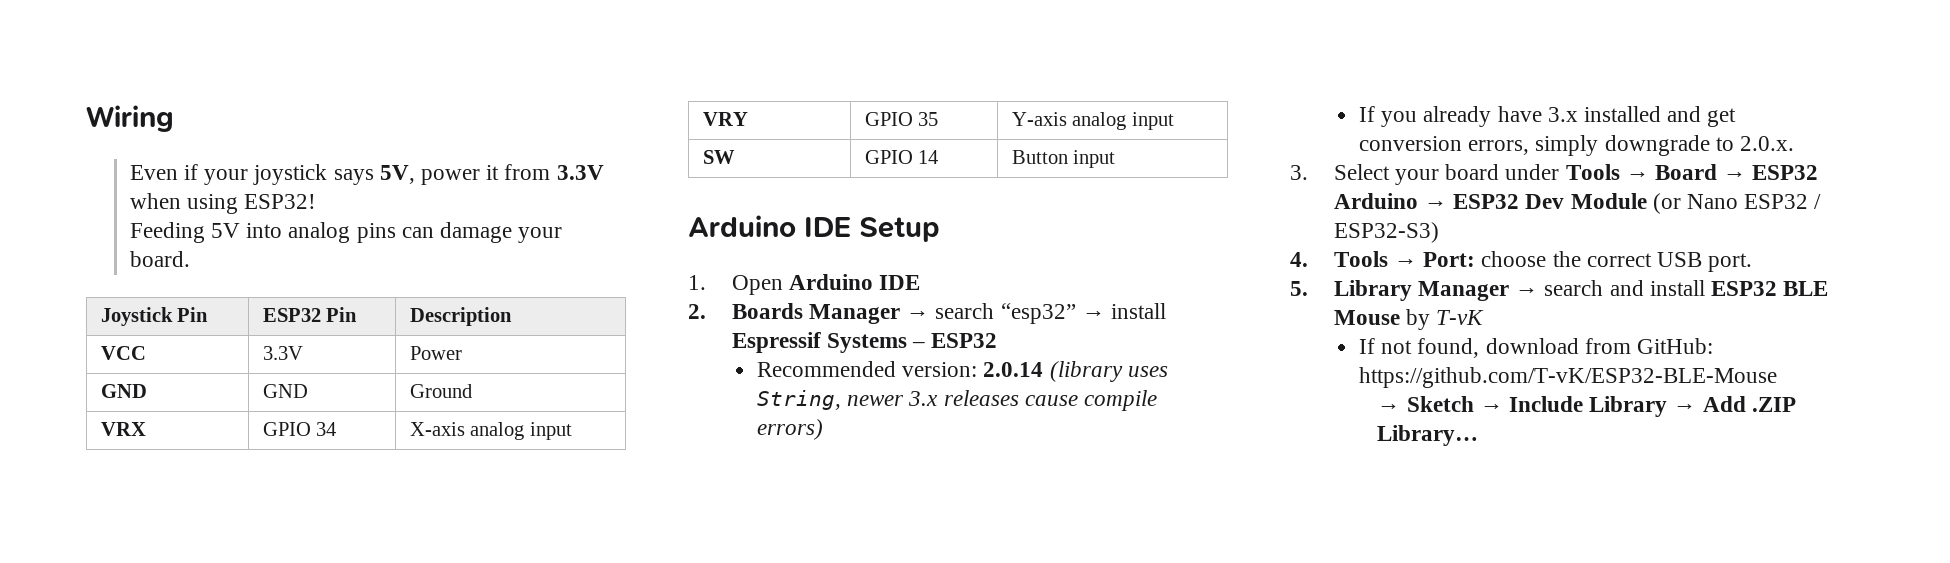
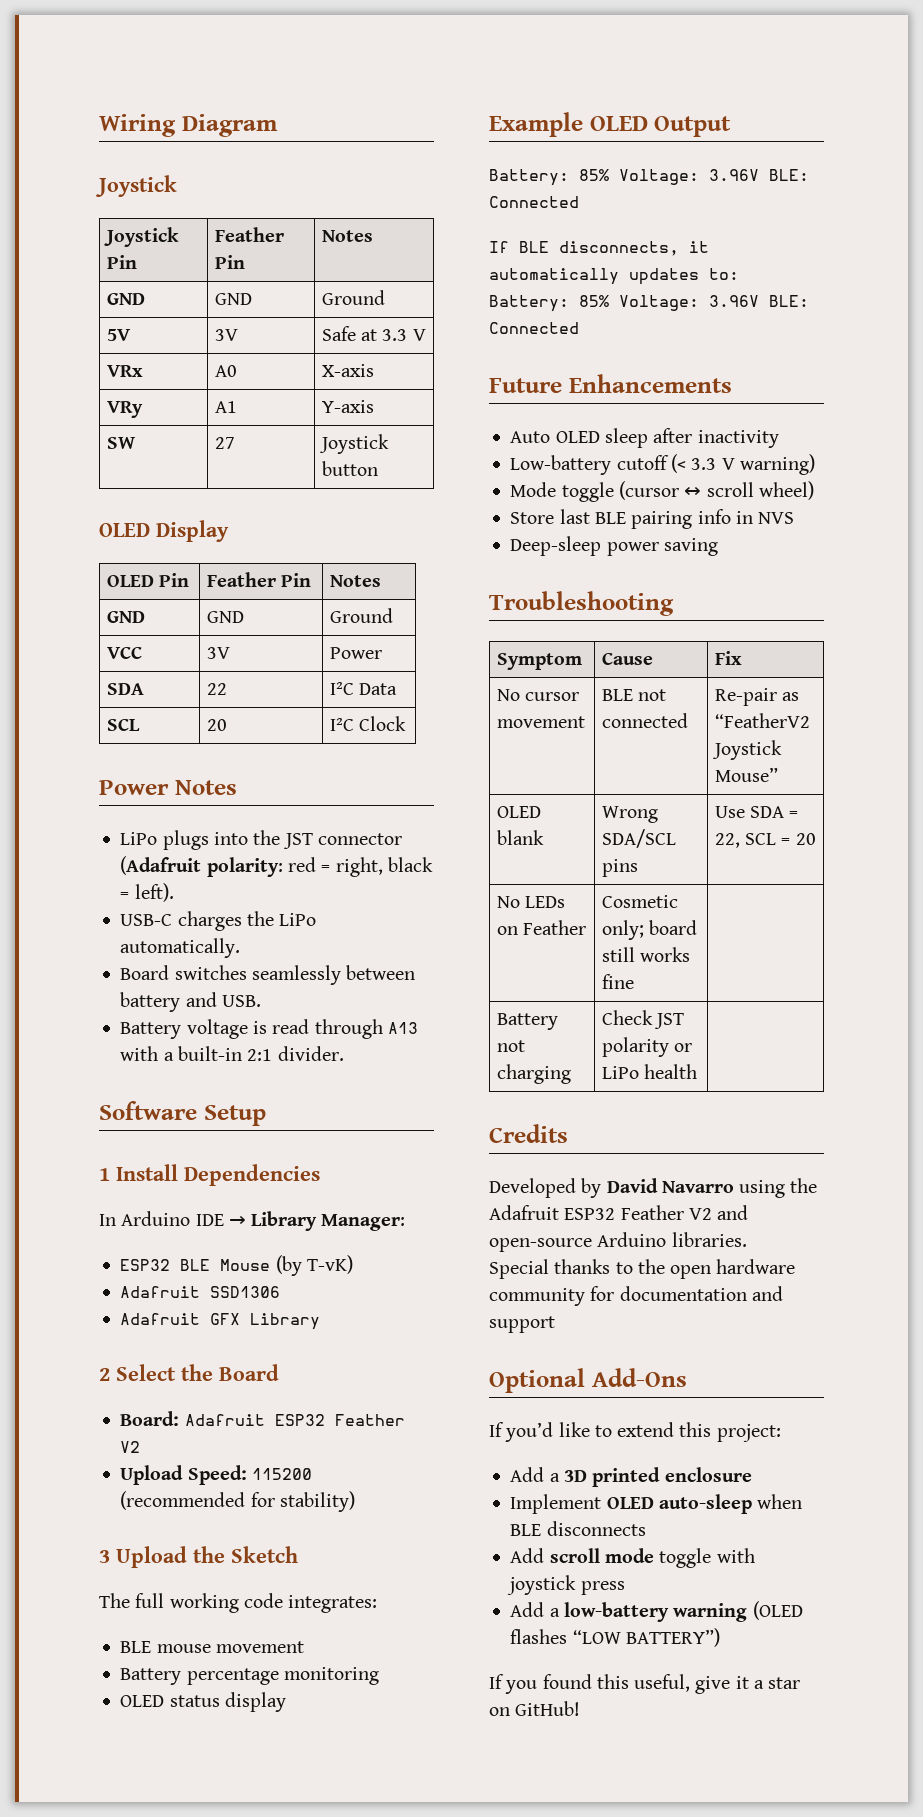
- Wiring
- Even if your joystick says 5V, power it from 3.3V when using ESP32!
- Feeding 5V into analog pins can damage your board.
+ Wiring Diagram
+ Joystick
- Joystick Pin | ESP32 Pin | Description
- VCC | 3.3V | Power
+ Joystick Pin | Feather Pin | Notes
  GND | GND | Ground
- VRX | GPIO 34 | X-axis analog input
- VRY | GPIO 35 | Y-axis analog input
+ 5V | 3V | Safe at 3.3 V
+ VRx | A0 | X-axis
+ VRy | A1 | Y-axis
- SW | GPIO 14 | Button input
- Arduino IDE Setup
- 1. Open Arduino IDE
- 2. Boards Manager → search “esp32” → install Espressif Systems – ESP32
- Recommended version: 2.0.14 (library uses String, newer 3.x releases cause compile errors)
- If you already have 3.x installed and get conversion errors, simply downgrade to 2.0.x.
- 3. Select your board under Tools → Board → ESP32 Arduino → ESP32 Dev Module (or Nano ESP32 / ESP32-S3)
- 4. Tools → Port: choose the correct USB port.
- 5. Library Manager → search and install ESP32 BLE Mouse by T-vK
- If not found, download from GitHub: https://github.com/T-vK/ESP32-BLE-Mouse
- → Sketch → Include Library → Add .ZIP Library…
+ SW | 27 | Joystick button
+ OLED Display
+ OLED Pin | Feather Pin | Notes
+ GND | GND | Ground
+ VCC | 3V | Power
+ SDA | 22 | I²C Data
+ SCL | 20 | I²C Clock
+ Power Notes
+ LiPo plugs into the JST connector (Adafruit polarity: red = right, black = left).
+ USB-C charges the LiPo automatically.
+ Board switches seamlessly between battery and USB.
+ Battery voltage is read through A13 with a built-in 2:1 divider.
+ Software Setup
+ 1 Install Dependencies
+ In Arduino IDE → Library Manager:
+ ESP32 BLE Mouse (by T-vK)
+ Adafruit SSD1306
+ Adafruit GFX Library
+ 2 Select the Board
+ Board: Adafruit ESP32 Feather V2
+ Upload Speed: 115200 (recommended for stability)
+ 3 Upload the Sketch
+ The full working code integrates:
+ BLE mouse movement
+ Battery percentage monitoring
+ OLED status display
+ Example OLED Output
+ Battery: 85% Voltage: 3.96V BLE: Connected
+ If BLE disconnects, it automatically updates to: Battery: 85% Voltage: 3.96V BLE: Connected
+ Future Enhancements
+ Auto OLED sleep after inactivity
+ Low-battery cutoff (< 3.3 V warning)
+ Mode toggle (cursor ↔ scroll wheel)
+ Store last BLE pairing info in NVS
+ Deep-sleep power saving
+ Troubleshooting
+ Symptom | Cause | Fix
+ No cursor movement | BLE not connected | Re-pair as “FeatherV2 Joystick Mouse”
+ OLED blank | Wrong SDA/SCL pins | Use SDA = 22, SCL = 20
+ No LEDs on Feather | Cosmetic only; board still works fine |
+ Battery not charging | Check JST polarity or LiPo health |
+ Credits
+ Developed by David Navarro using the Adafruit ESP32 Feather V2 and open-source Arduino libraries.
+ Special thanks to the open hardware community for documentation and support
+ Optional Add-Ons
+ If you’d like to extend this project:
+ Add a 3D printed enclosure
+ Implement OLED auto-sleep when BLE disconnects
+ Add scroll mode toggle with joystick press
+ Add a low-battery warning (OLED flashes “LOW BATTERY”)
+ If you found this useful, give it a star on GitHub!

